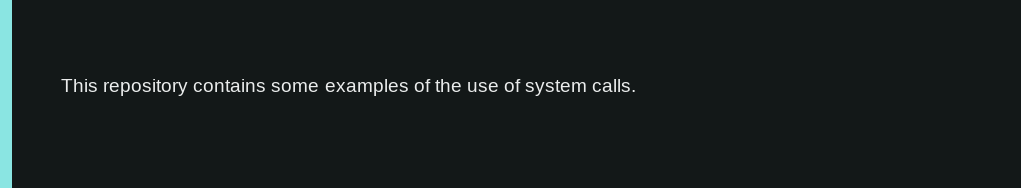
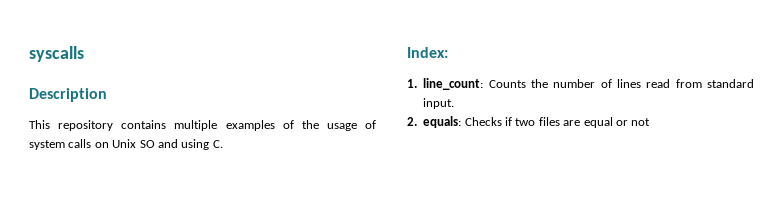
+ syscalls
+ Description
- This repository contains some examples of the use of system calls.
+ This repository contains multiple examples of the usage of system calls on Unix SO and using C.
+ Index:
+ 1. line_count: Counts the number of lines read from standard input.
+ 2. equals: Checks if two files are equal or not

